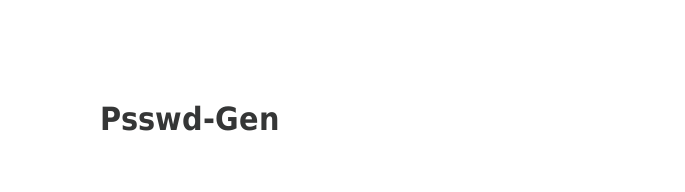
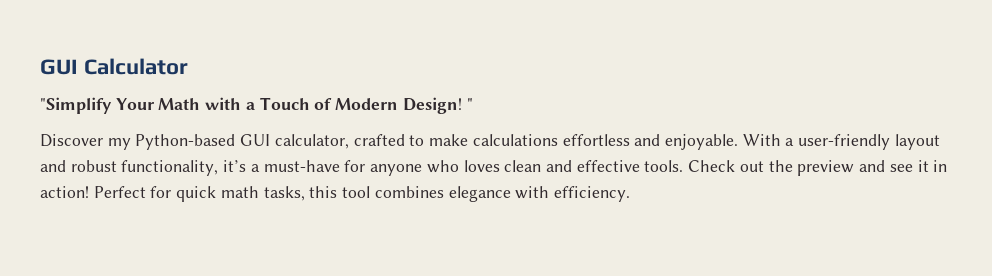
- Psswd-Gen
+ GUI Calculator
+ "Simplify Your Math with a Touch of Modern Design! "
+ Discover my Python-based GUI calculator, crafted to make calculations effortless and enjoyable. With a user-friendly layout and robust functionality, it’s a must-have for anyone who loves clean and effective tools. Check out the preview and see it in action! Perfect for quick math tasks, this tool combines elegance with efficiency.

